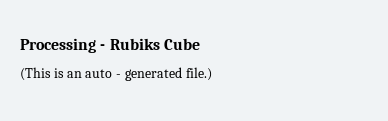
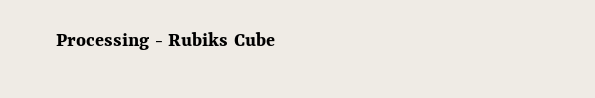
- (This is an auto - generated file.)

